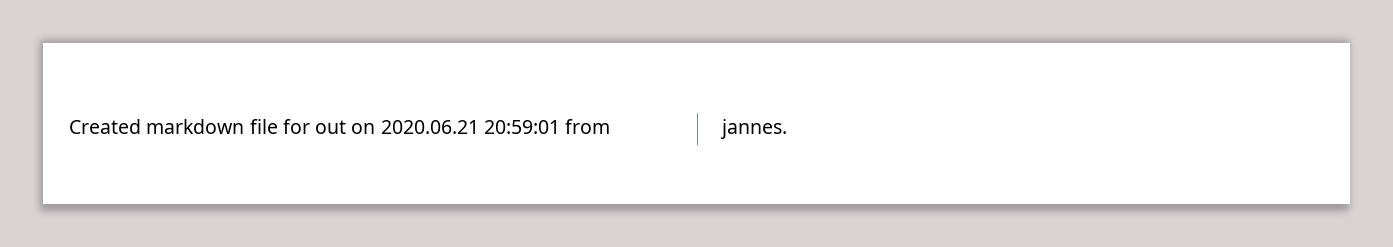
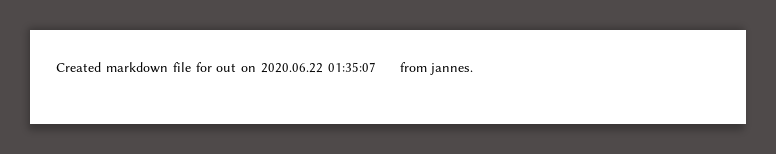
- Created markdown file for out on 2020.06.21 20:59:01 from jannes.
+ Created markdown file for out on 2020.06.22 01:35:07 from jannes.

